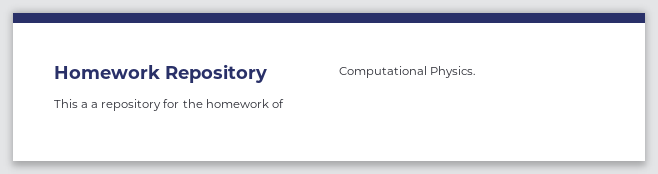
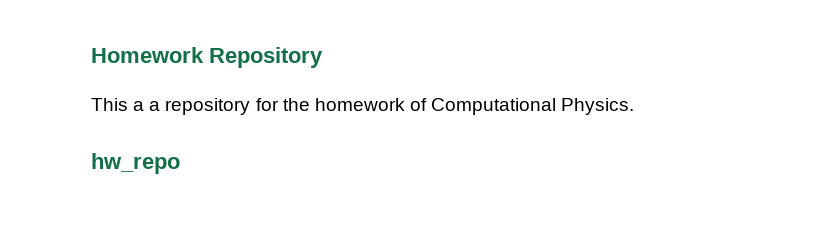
+ hw_repo

